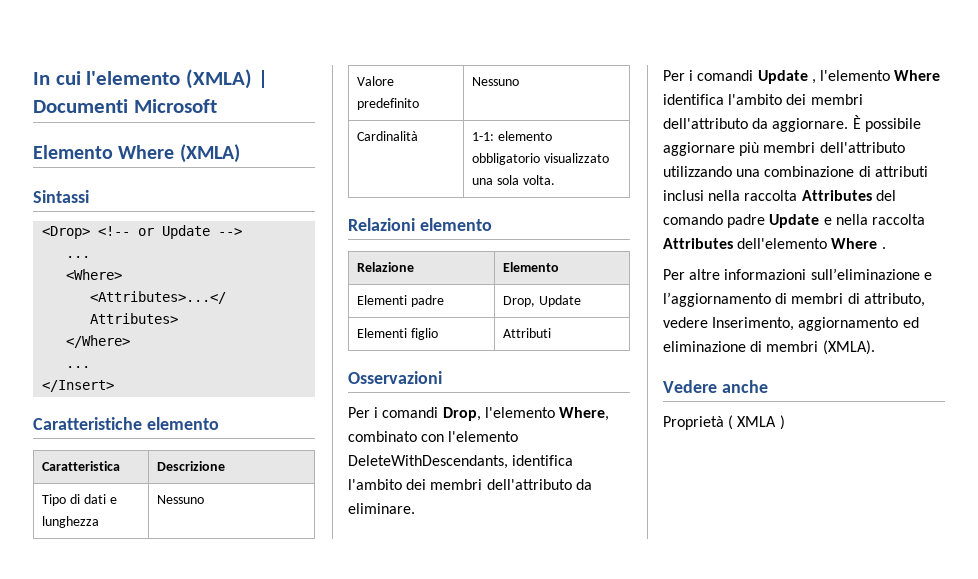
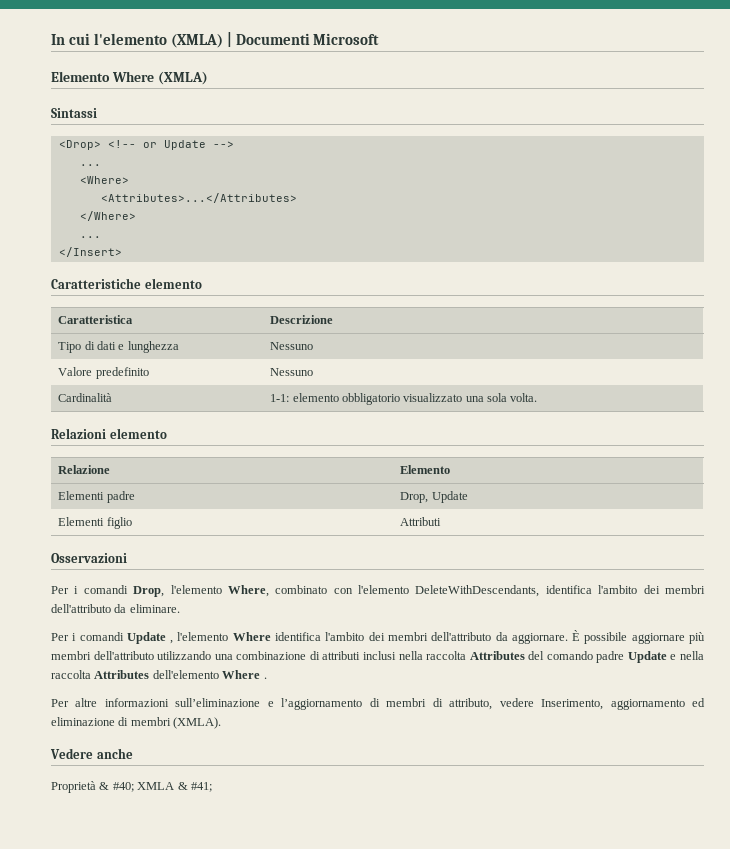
- Proprietà ( XMLA )
+ Proprietà & #40; XMLA & #41;

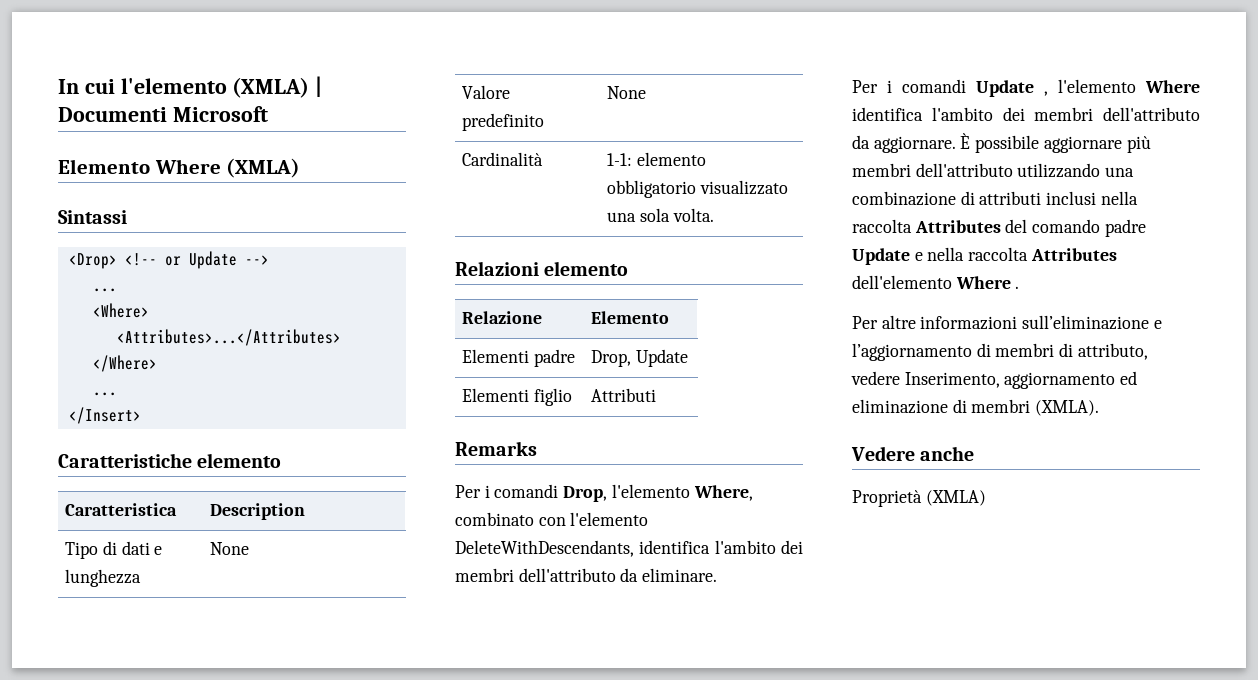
- Caratteristica | Descrizione
+ Caratteristica | Description
- Tipo di dati e lunghezza | Nessuno
+ Tipo di dati e lunghezza | None
- Valore predefinito | Nessuno
+ Valore predefinito | None
- Osservazioni
+ Remarks
- Proprietà & #40; XMLA & #41;
+ Proprietà (XMLA)

